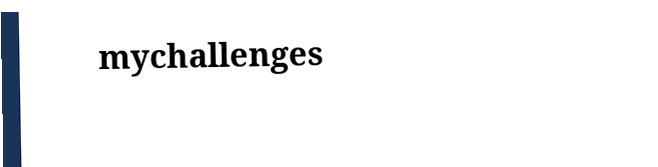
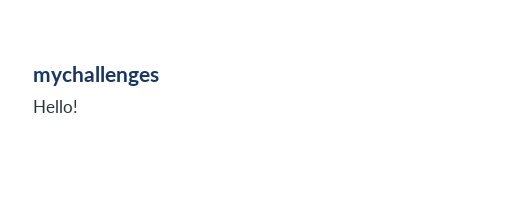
+ Hello!

